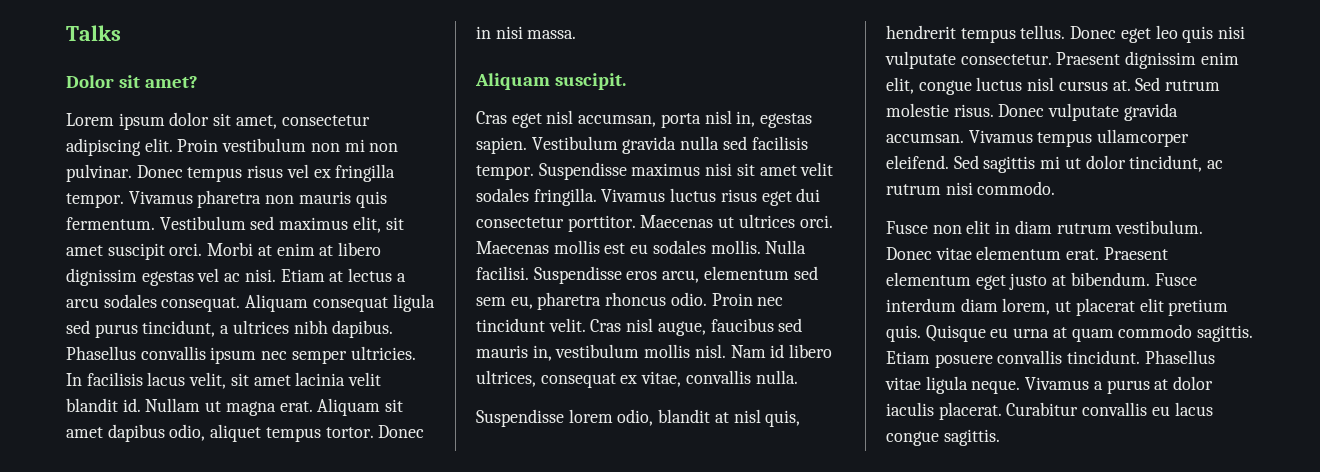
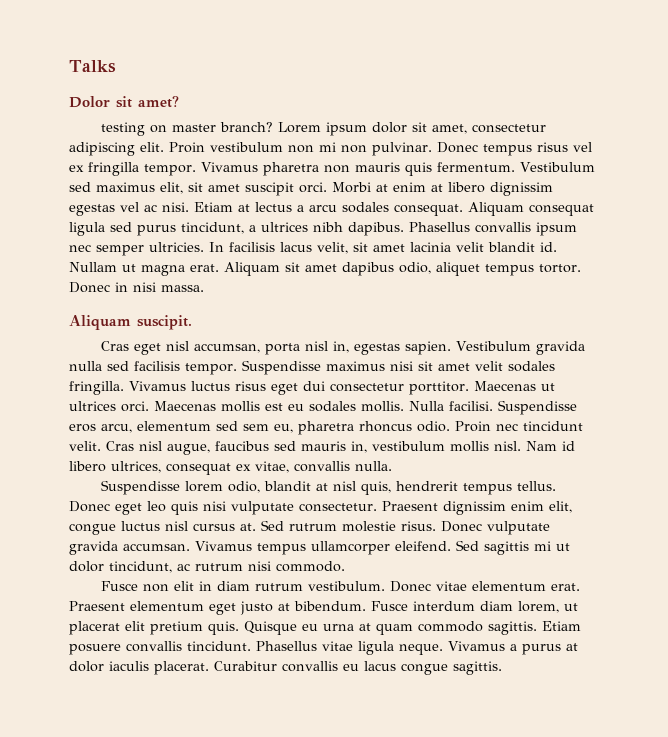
+ testing on master branch?

